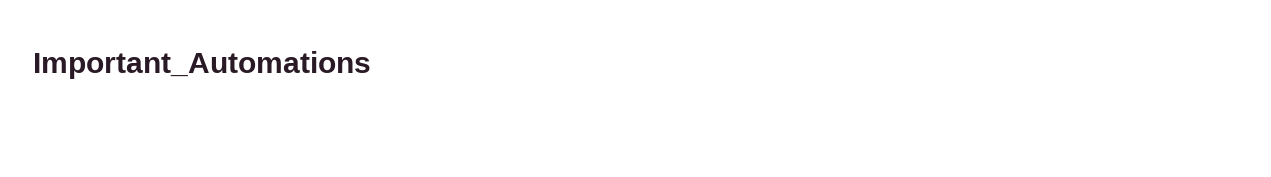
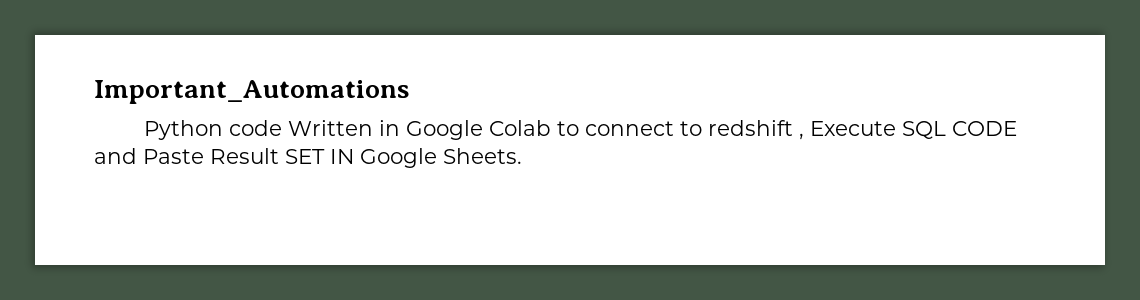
+ Python code Written in Google Colab to connect to redshift , Execute SQL CODE and Paste Result SET IN Google Sheets.

